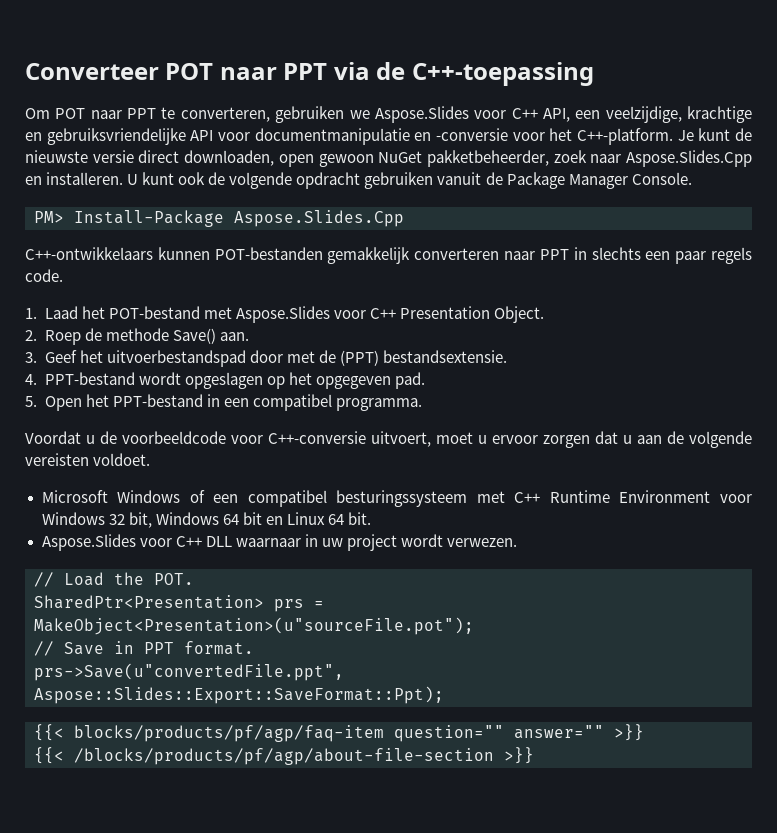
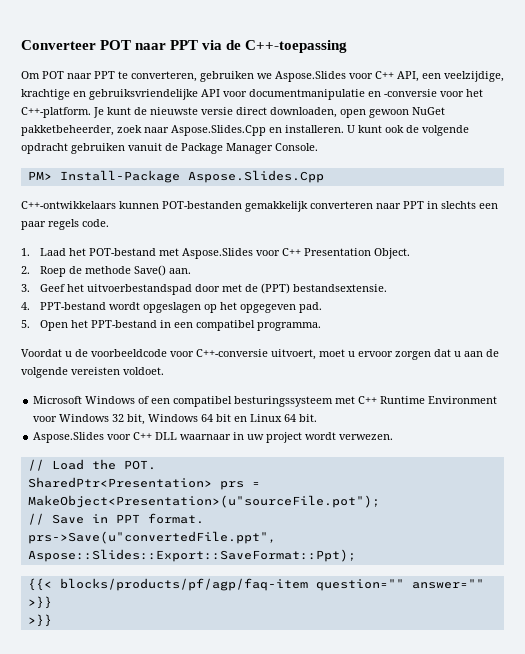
  {{< blocks/products/pf/agp/faq-item question="" answer="" >}}
- {{< /blocks/products/pf/agp/about-file-section >}}
+ >}}

